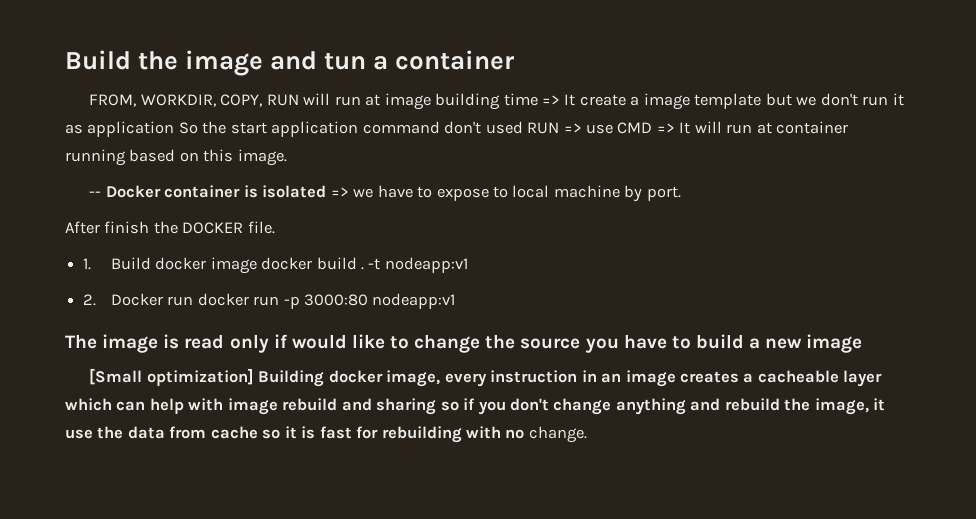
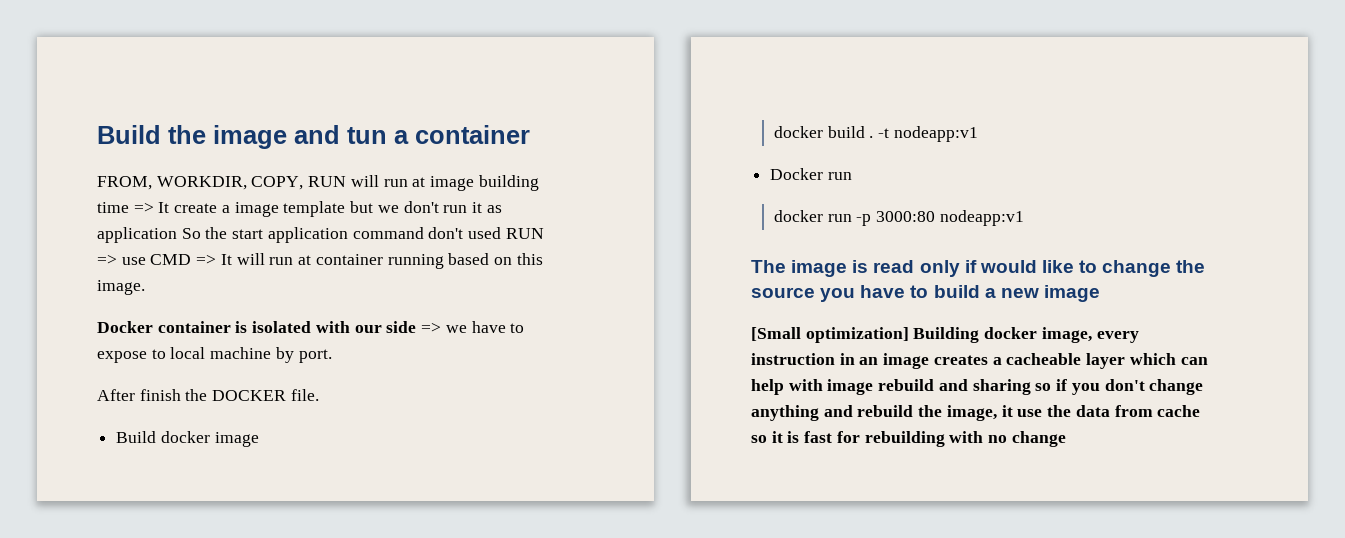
- -- Docker container is isolated => we have to expose to local machine by port.
+ Docker container is isolated with our side => we have to expose to local machine by port.
- 1. Build docker image docker build .
+ Build docker image
+ docker build .
- 2. Docker run docker run -p 3000:80 nodeapp:v1
+ Docker run
+ docker run -p 3000:80 nodeapp:v1
- [Small optimization] Building docker image, every instruction in an image creates a cacheable layer which can help with image rebuild and sharing so if you don't change anything and rebuild the image, it use the data from cache so it is fast for rebuilding with no change.
+ [Small optimization] Building docker image, every instruction in an image creates a cacheable layer which can help with image rebuild and sharing so if you don't change anything and rebuild the image, it use the data from cache so it is fast for rebuilding with no change

